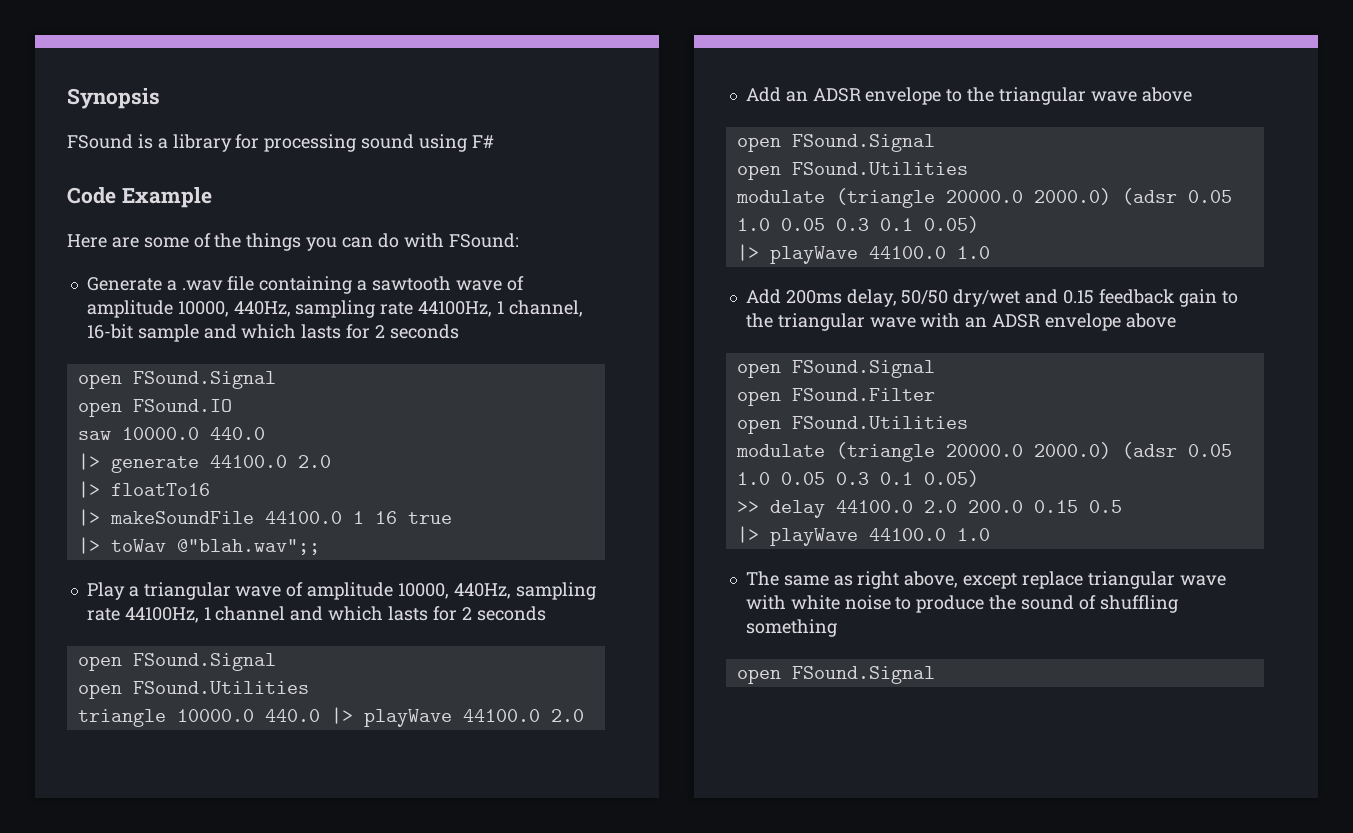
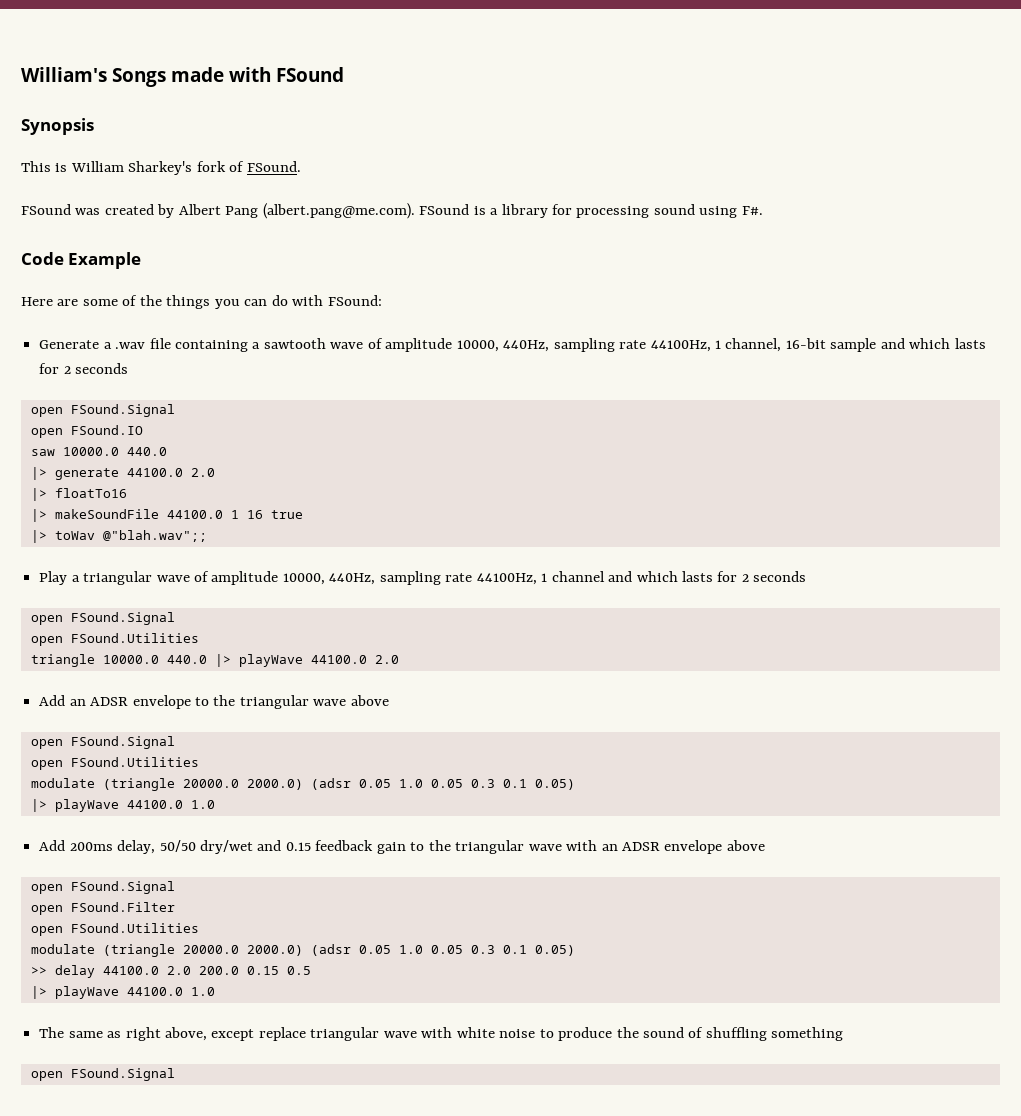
+ William's Songs made with FSound
  Synopsis
- FSound is a library for processing sound using F#
+ This is William Sharkey's fork of FSound.
+ FSound was created by Albert Pang (albert.pang@me.com). FSound is a library for processing sound using F#.

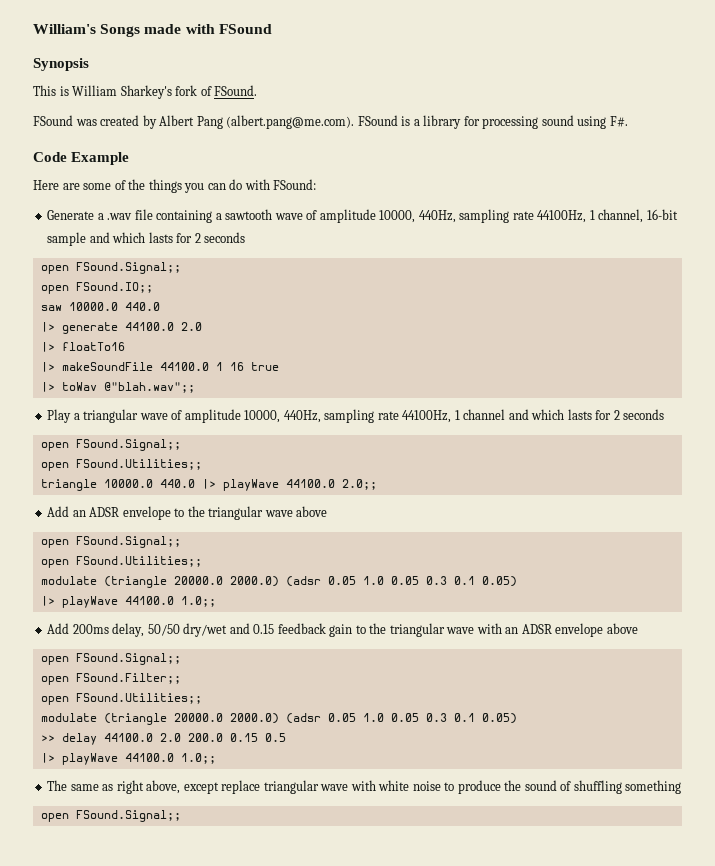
  Generate a .wav file containing a sawtooth wave of amplitude 10000, 440Hz, sampling rate 44100Hz, 1 channel, 16-bit sample and which lasts for 2 seconds
- open FSound.Signal
- open FSound.IO
+ open FSound.Signal;;
+ open FSound.IO;;
  Play a triangular wave of amplitude 10000, 440Hz, sampling rate 44100Hz, 1 channel and which lasts for 2 seconds
- open FSound.Signal
- open FSound.Utilities
+ open FSound.Signal;;
+ open FSound.Utilities;;
- triangle 10000.0 440.0 |> playWave 44100.0 2.0
+ triangle 10000.0 440.0 |> playWave 44100.0 2.0;;
  Add an ADSR envelope to the triangular wave above
- open FSound.Signal
- open FSound.Utilities
+ open FSound.Signal;;
+ open FSound.Utilities;;
  modulate (triangle 20000.0 2000.0) (adsr 0.05 1.0 0.05 0.3 0.1 0.05)
- |> playWave 44100.0 1.0
+ |> playWave 44100.0 1.0;;
  Add 200ms delay, 50/50 dry/wet and 0.15 feedback gain to the triangular wave with an ADSR envelope above
- open FSound.Signal
- open FSound.Filter
- open FSound.Utilities
+ open FSound.Signal;;
+ open FSound.Filter;;
+ open FSound.Utilities;;
  >> delay 44100.0 2.0 200.0 0.15 0.5
- |> playWave 44100.0 1.0
+ |> playWave 44100.0 1.0;;
  The same as right above, except replace triangular wave with white noise to produce the sound of shuffling something
- open FSound.Signal
+ open FSound.Signal;;

